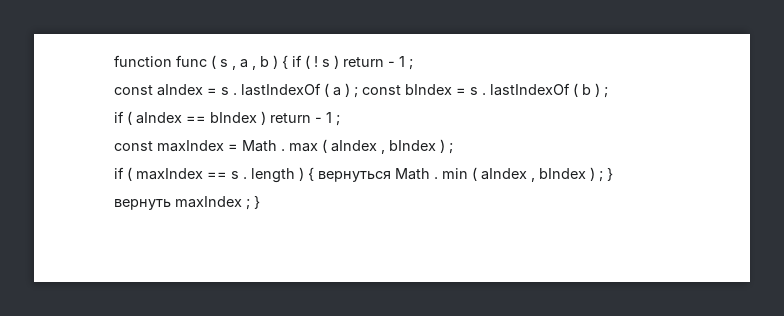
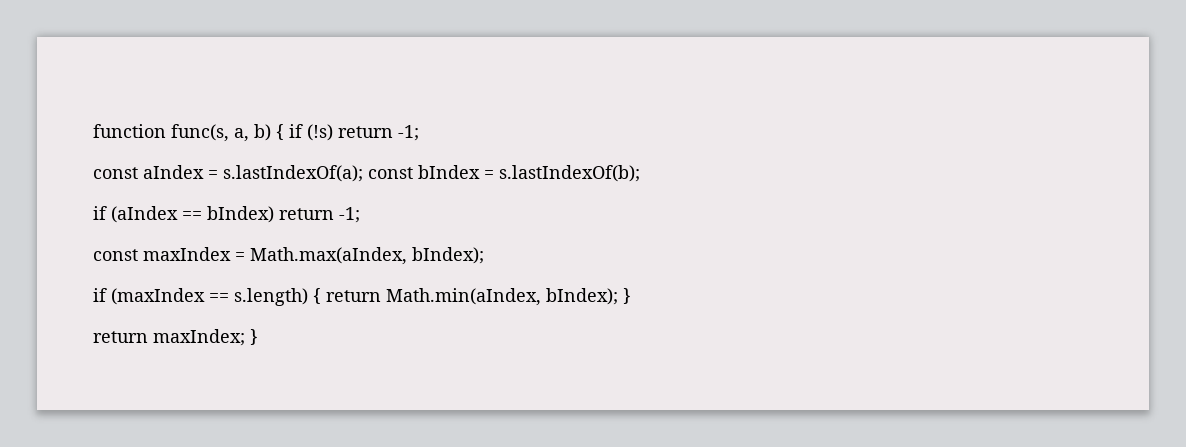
- function func ( s , a , b ) { if ( ! s ) return - 1 ;
- const aIndex = s . lastIndexOf ( a ) ; const bIndex = s . lastIndexOf ( b ) ;
- if ( aIndex == bIndex ) return - 1 ;
- const maxIndex = Math . max ( aIndex , bIndex ) ;
- if ( maxIndex == s . length ) { вернуться Math . min ( aIndex , bIndex ) ; }
- вернуть maxIndex ; }
+ function func(s, a, b) { if (!s) return -1;
+ const aIndex = s.lastIndexOf(a); const bIndex = s.lastIndexOf(b);
+ if (aIndex == bIndex) return -1;
+ const maxIndex = Math.max(aIndex, bIndex);
+ if (maxIndex == s.length) { return Math.min(aIndex, bIndex); }
+ return maxIndex; }

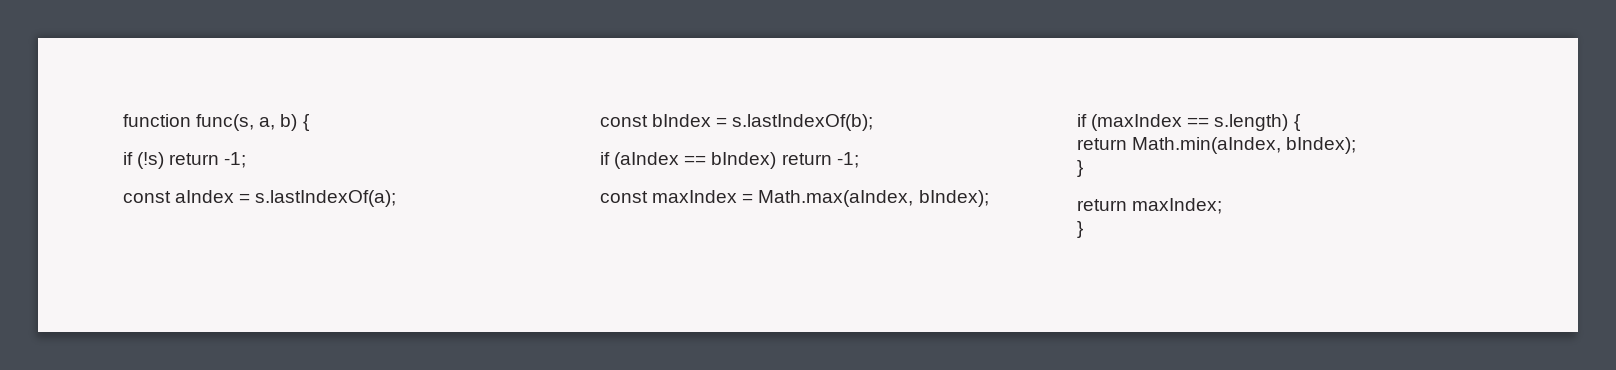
- function func(s, a, b) { if (!s) return -1;
+ function func(s, a, b) {
+ if (!s) return -1;
- const aIndex = s.lastIndexOf(a); const bIndex = s.lastIndexOf(b);
+ const aIndex = s.lastIndexOf(a);
+ const bIndex = s.lastIndexOf(b);
- if (maxIndex == s.length) { return Math.min(aIndex, bIndex); }
+ if (maxIndex == s.length) {
+ return Math.min(aIndex, bIndex);
+ }
- return maxIndex; }
+ return maxIndex;
+ }

